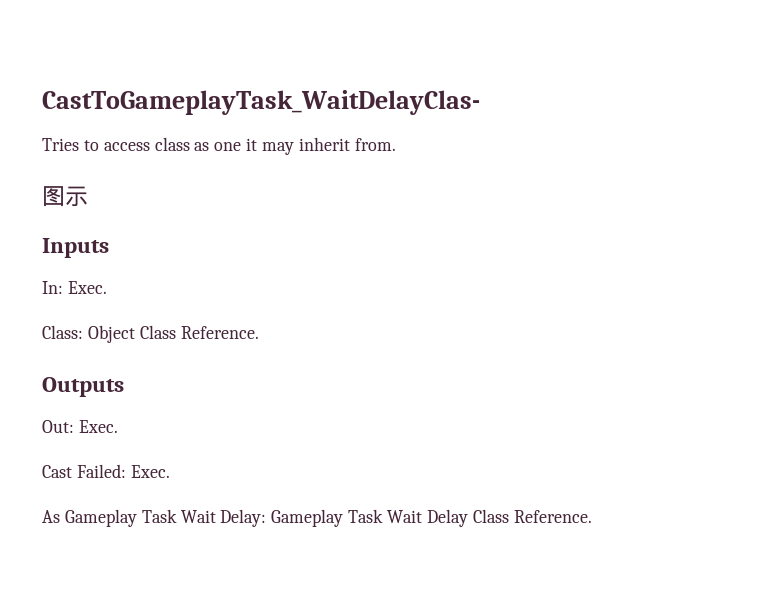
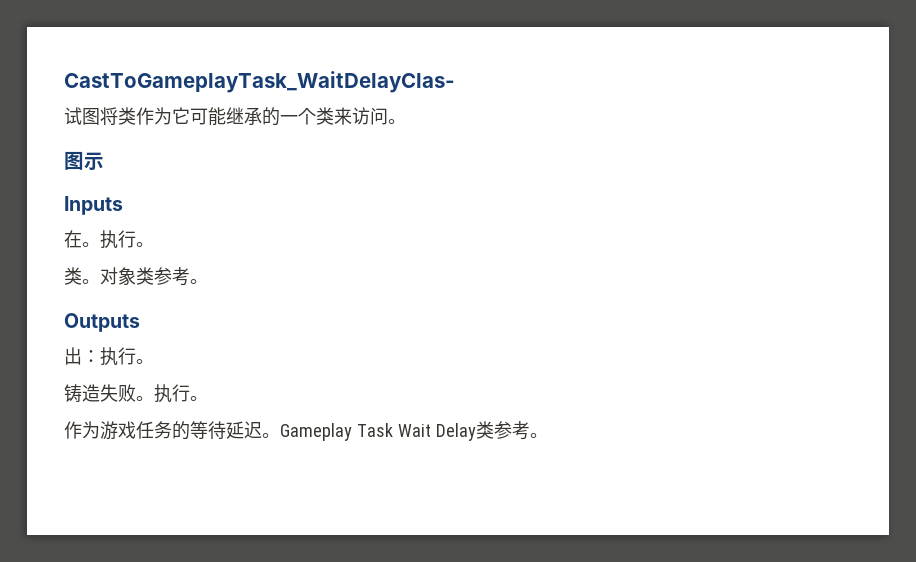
- Tries to access class as one it may inherit from.
+ 试图将类作为它可能继承的一个类来访问。
  图示
  Inputs
- In: Exec.
- Class: Object Class Reference.
+ 在。执行。
+ 类。对象类参考。
  Outputs
- Out: Exec.
- Cast Failed: Exec.
- As Gameplay Task Wait Delay: Gameplay Task Wait Delay Class Reference.
+ 出：执行。
+ 铸造失败。执行。
+ 作为游戏任务的等待延迟。Gameplay Task Wait Delay类参考。

